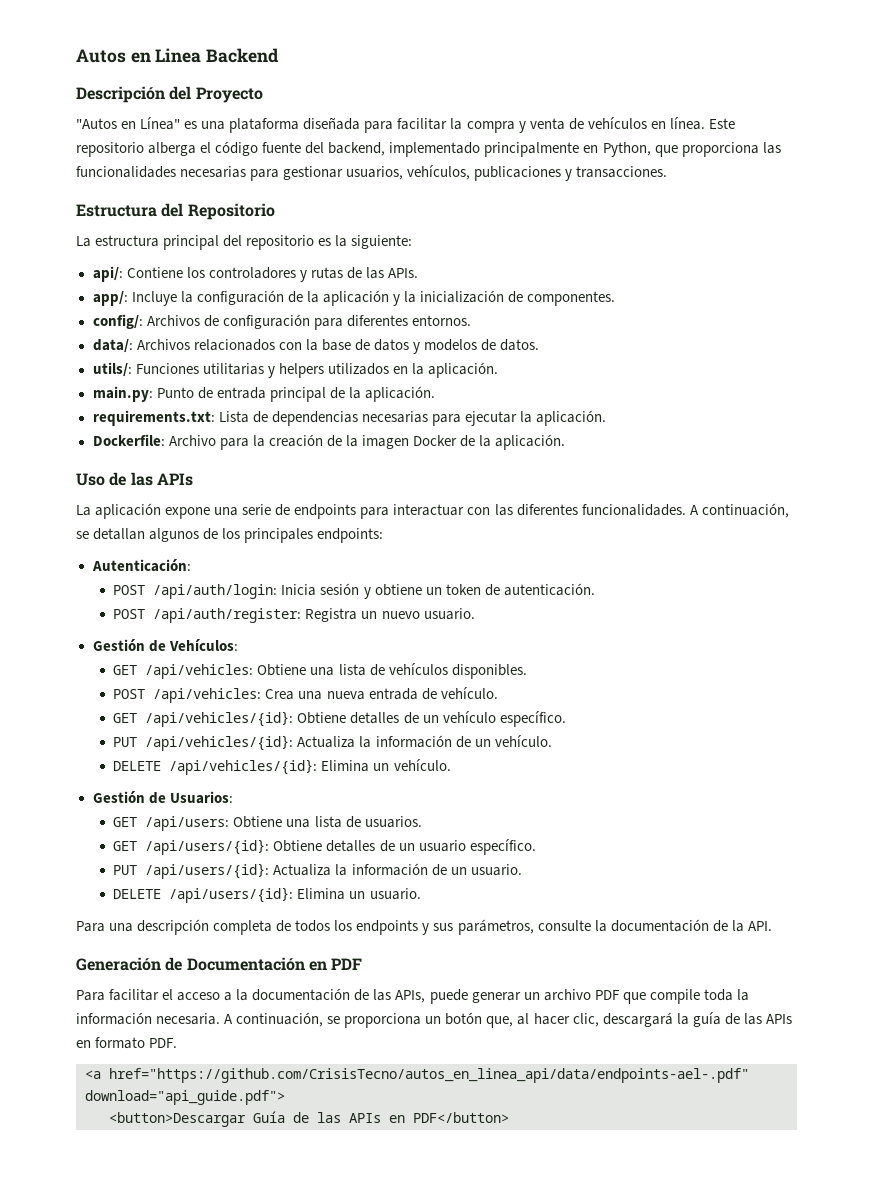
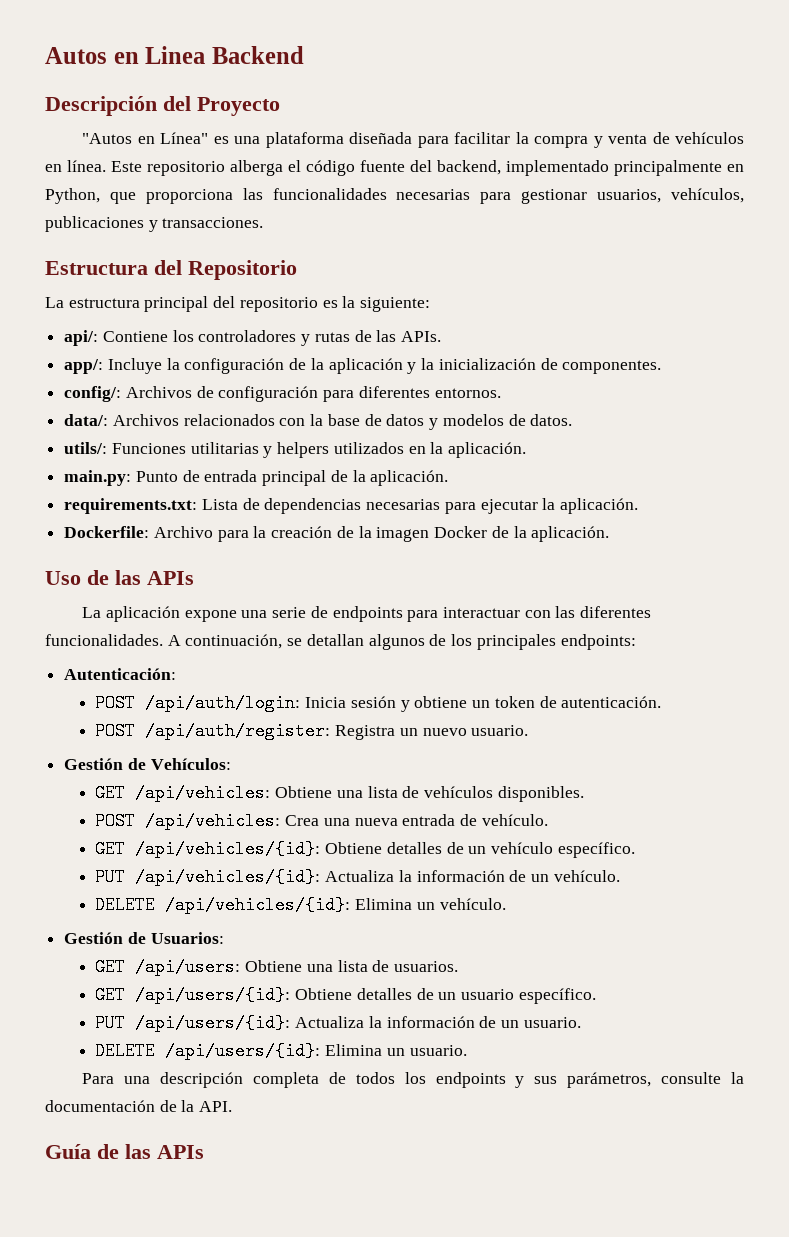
- Generación de Documentación en PDF
- Para facilitar el acceso a la documentación de las APIs, puede generar un archivo PDF que compile toda la información necesaria. A continuación, se proporciona un botón que, al hacer clic, descargará la guía de las APIs en formato PDF.
- <a href="https://github.com/CrisisTecno/autos_en_linea_api/data/endpoints-ael-.pdf" download="api_guide.pdf">
- <button>Descargar Guía de las APIs en PDF</button>
+ Guía de las APIs

